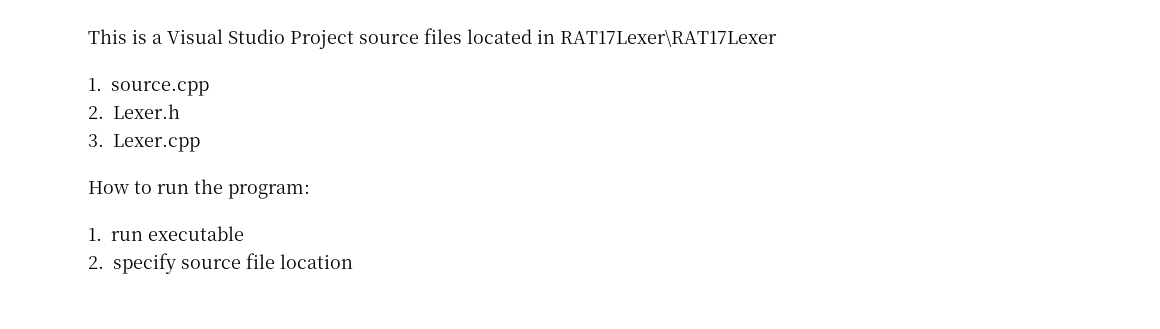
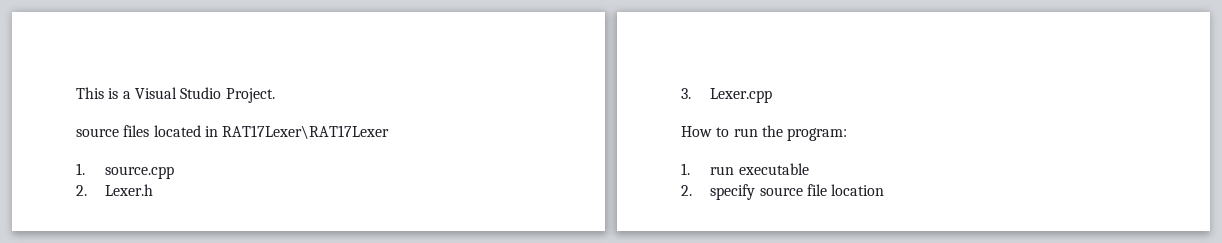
- This is a Visual Studio Project source files located in RAT17Lexer\RAT17Lexer
+ This is a Visual Studio Project.
+ source files located in RAT17Lexer\RAT17Lexer

